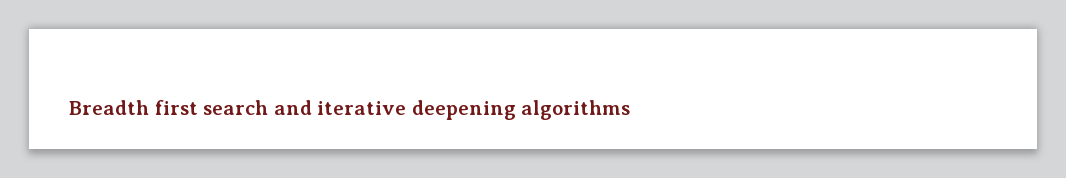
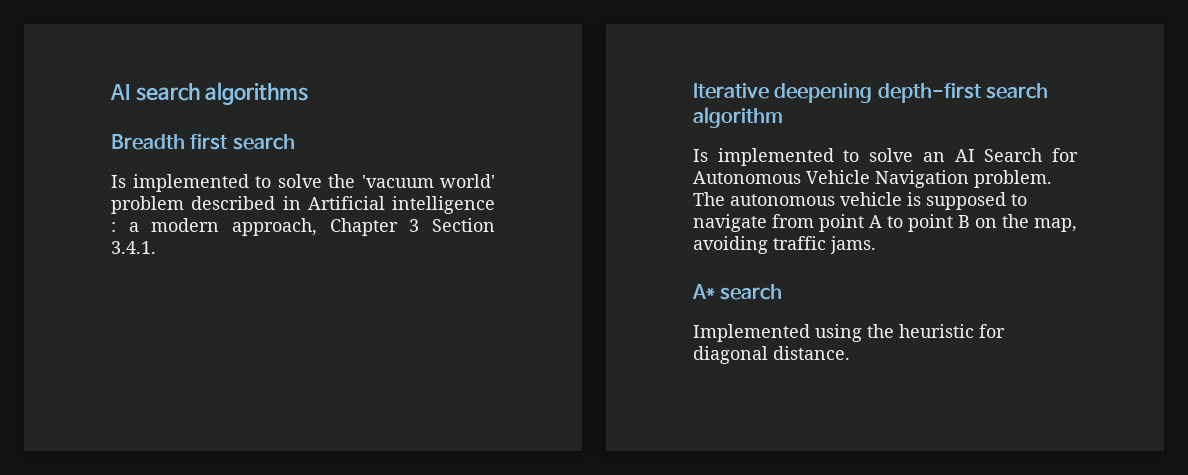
+ AI search algorithms
- Breadth first search and iterative deepening algorithms
+ Breadth first search
+ Is implemented to solve the 'vacuum world' problem described in Artificial intelligence : a modern approach, Chapter 3 Section 3.4.1.
+ Iterative deepening depth-first search algorithm
+ Is implemented to solve an AI Search for Autonomous Vehicle Navigation problem. The autonomous vehicle is supposed to navigate from point A to point B on the map, avoiding traffic jams.
+ A* search
+ Implemented using the heuristic for diagonal distance.

